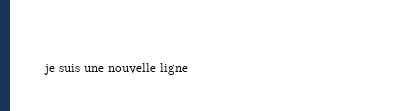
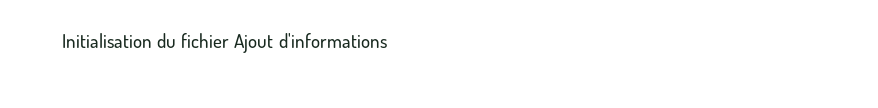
- je suis une nouvelle ligne
+ Initialisation du fichier Ajout d'informations

